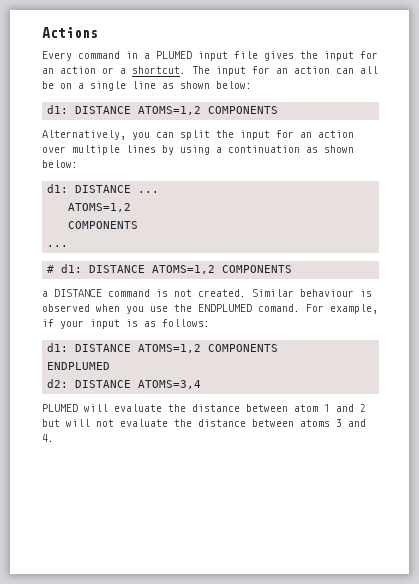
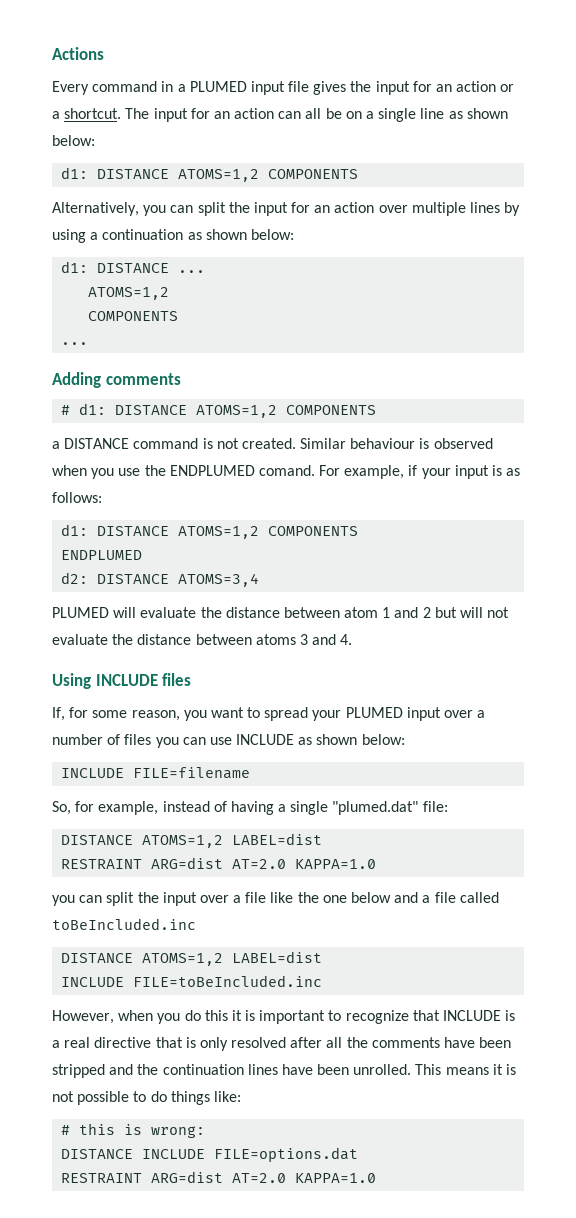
+ Adding comments
+ Using INCLUDE files
+ If, for some reason, you want to spread your PLUMED input over a number of files you can use INCLUDE as shown below:
+ INCLUDE FILE=filename
+ So, for example, instead of having a single "plumed.dat" file:
+ DISTANCE ATOMS=1,2 LABEL=dist
+ RESTRAINT ARG=dist AT=2.0 KAPPA=1.0
+ you can split the input over a file like the one below and a file called toBeIncluded.inc
+ DISTANCE ATOMS=1,2 LABEL=dist
+ INCLUDE FILE=toBeIncluded.inc
+ However, when you do this it is important to recognize that INCLUDE is a real directive that is only resolved after all the comments have been stripped and the continuation lines have been unrolled. This means it is not possible to do things like:
+ # this is wrong:
+ DISTANCE INCLUDE FILE=options.dat
+ RESTRAINT ARG=dist AT=2.0 KAPPA=1.0

